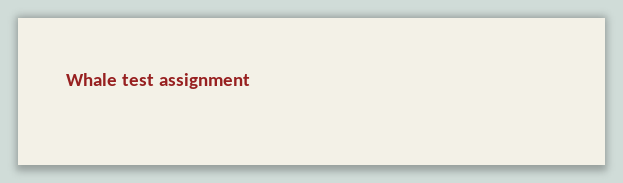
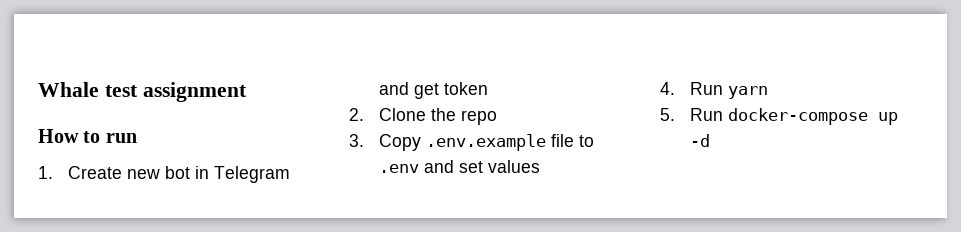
+ How to run
+ 1. Create new bot in Telegram and get token
+ 2. Clone the repo
+ 3. Copy .env.example file to .env and set values
+ 4. Run yarn
+ 5. Run docker-compose up -d

